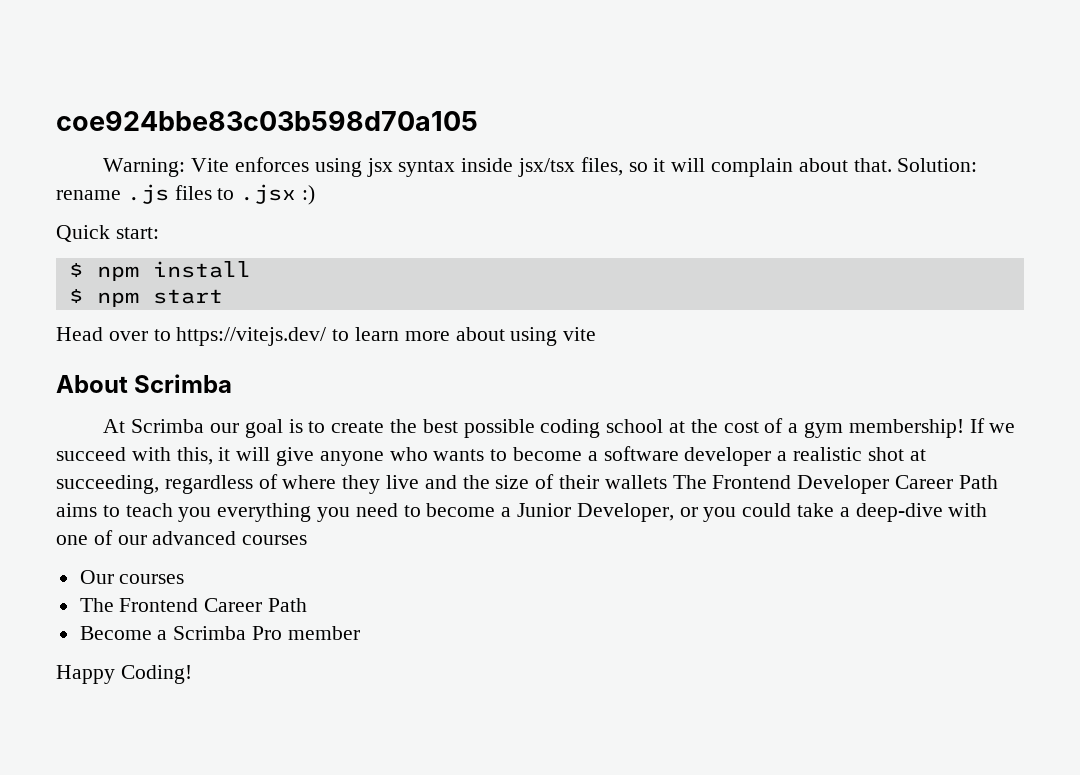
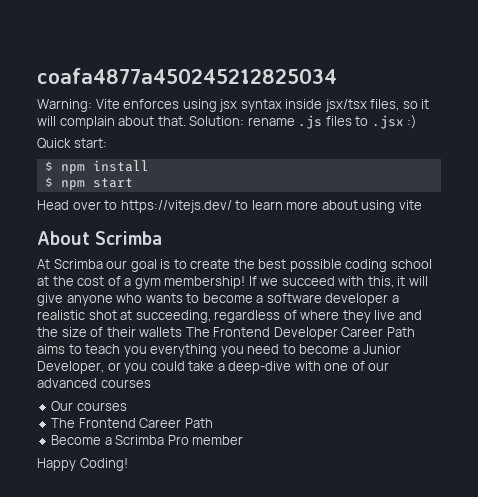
- coe924bbe83c03b598d70a105
+ coafa4877a450245212825034

